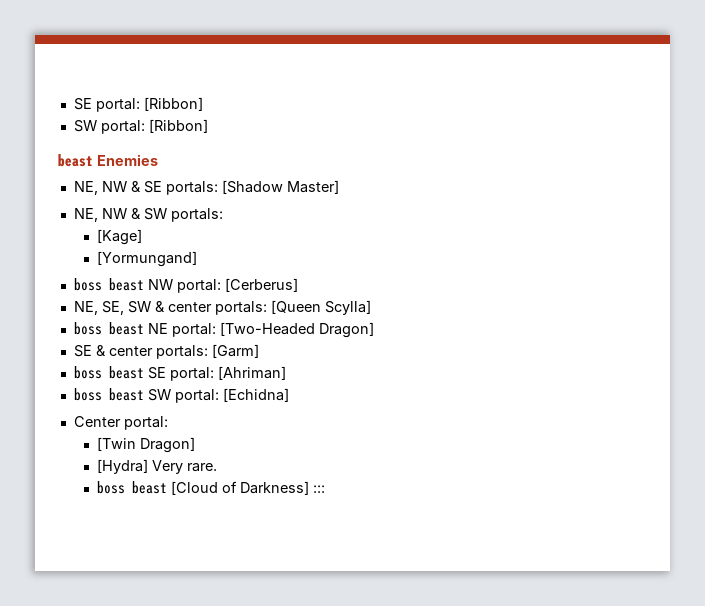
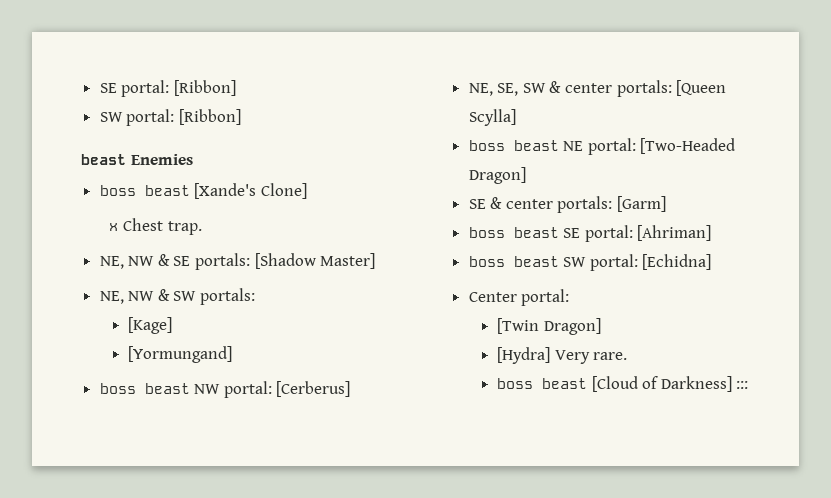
+ boss beast [Xande's Clone]
+ x Chest trap.

